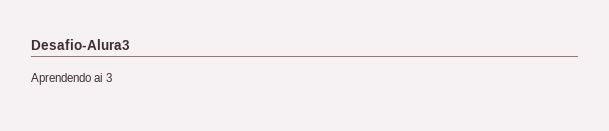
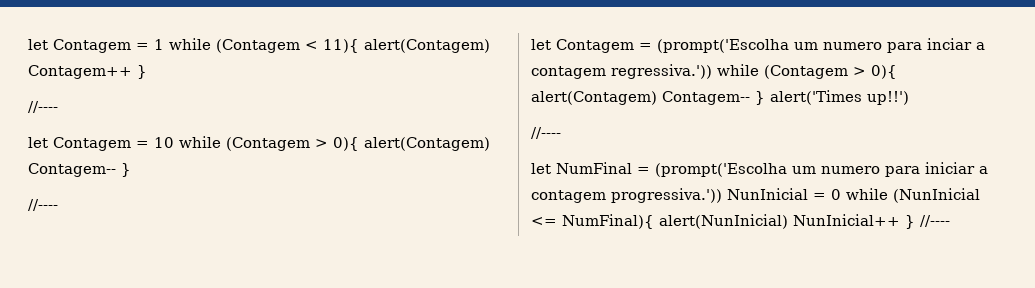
- Desafio-Alura3
- Aprendendo ai 3
+ let Contagem = 1 while (Contagem < 11){ alert(Contagem) Contagem++ }
+ //----
+ let Contagem = 10 while (Contagem > 0){ alert(Contagem) Contagem-- }
+ //----
+ let Contagem = (prompt('Escolha um numero para inciar a contagem regressiva.')) while (Contagem > 0){ alert(Contagem) Contagem-- } alert('Times up!!')
+ //----
+ let NumFinal = (prompt('Escolha um numero para iniciar a contagem progressiva.')) NunInicial = 0 while (NunInicial <= NumFinal){ alert(NunInicial) NunInicial++ } //----

